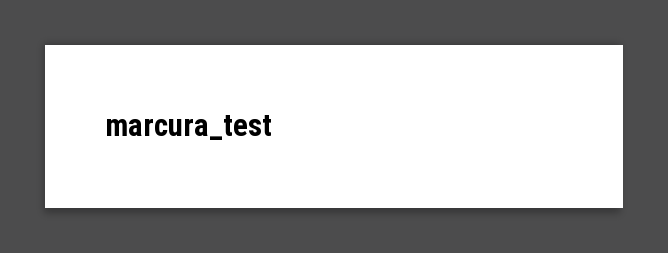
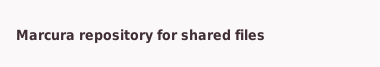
- marcura_test
+ Marcura repository for shared files

